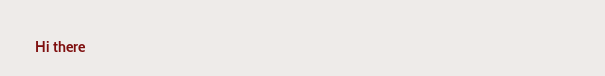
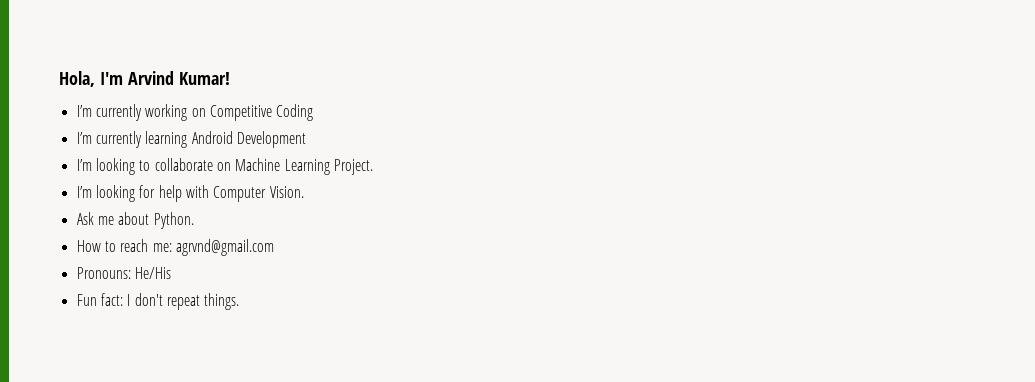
- Hi there
+ Hola, I'm Arvind Kumar!
+ I’m currently working on Competitive Coding
+ I’m currently learning Android Development
+ I’m looking to collaborate on Machine Learning Project.
+ I’m looking for help with Computer Vision.
+ Ask me about Python.
+ How to reach me: agrvnd@gmail.com
+ Pronouns: He/His
+ Fun fact: I don't repeat things.

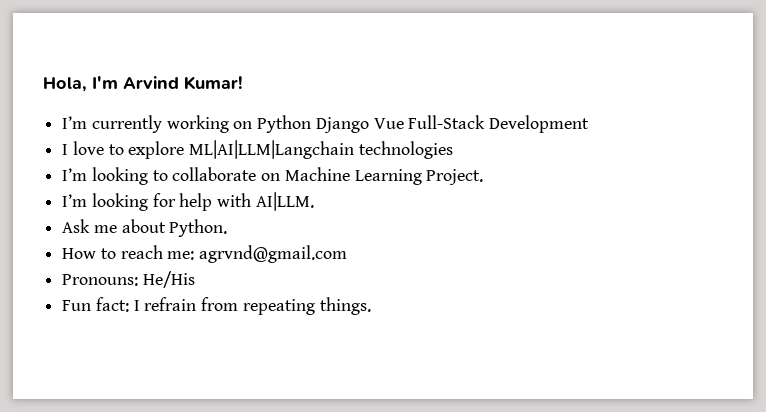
- I’m currently working on Competitive Coding
- I’m currently learning Android Development
+ I’m currently working on Python Django Vue Full-Stack Development
+ I love to explore ML|AI|LLM|Langchain technologies
- I’m looking for help with Computer Vision.
+ I’m looking for help with AI|LLM.
- Fun fact: I don't repeat things.
+ Fun fact: I refrain from repeating things.

